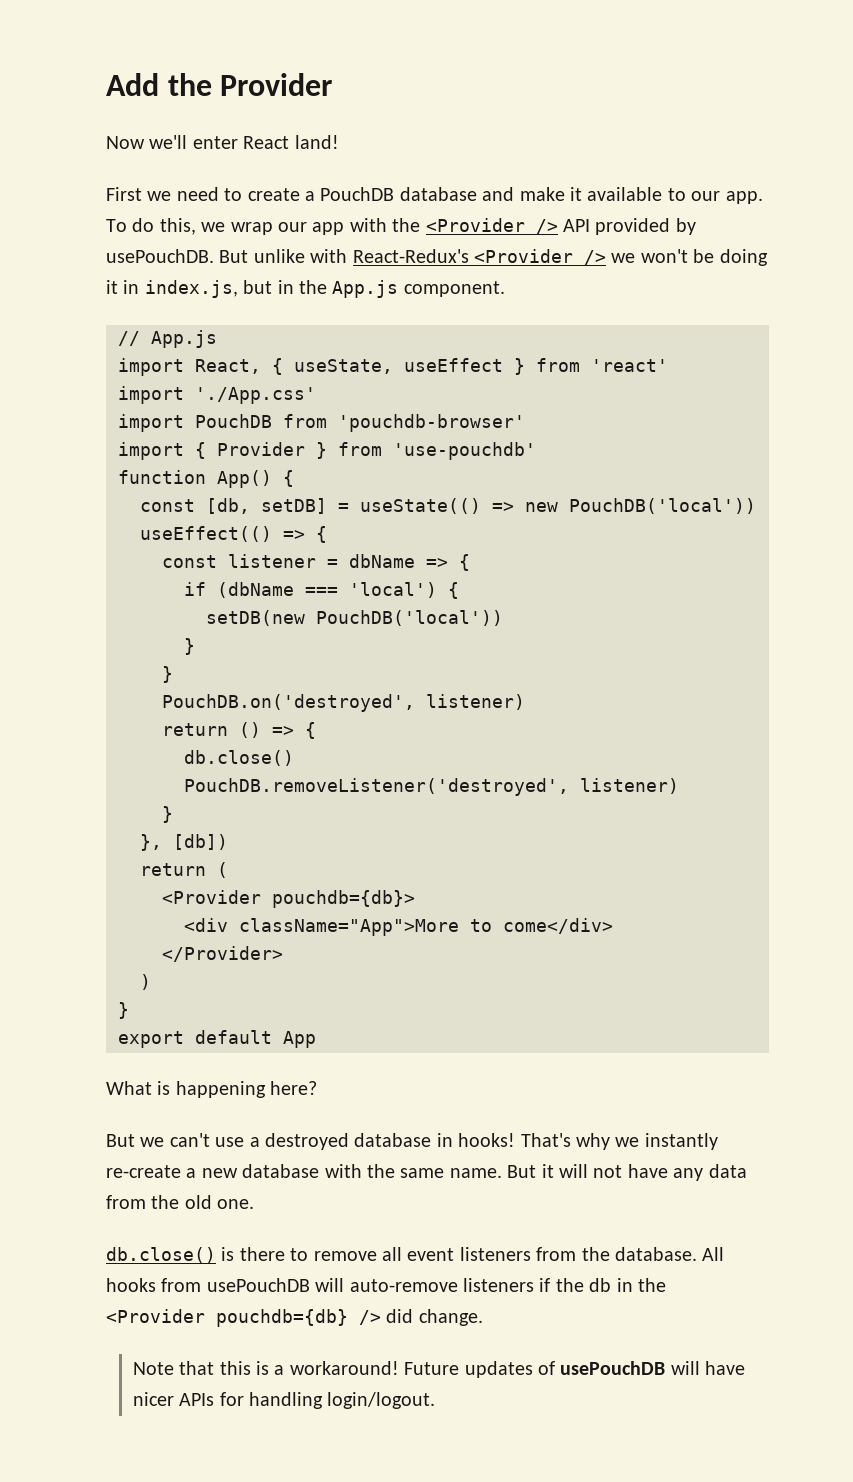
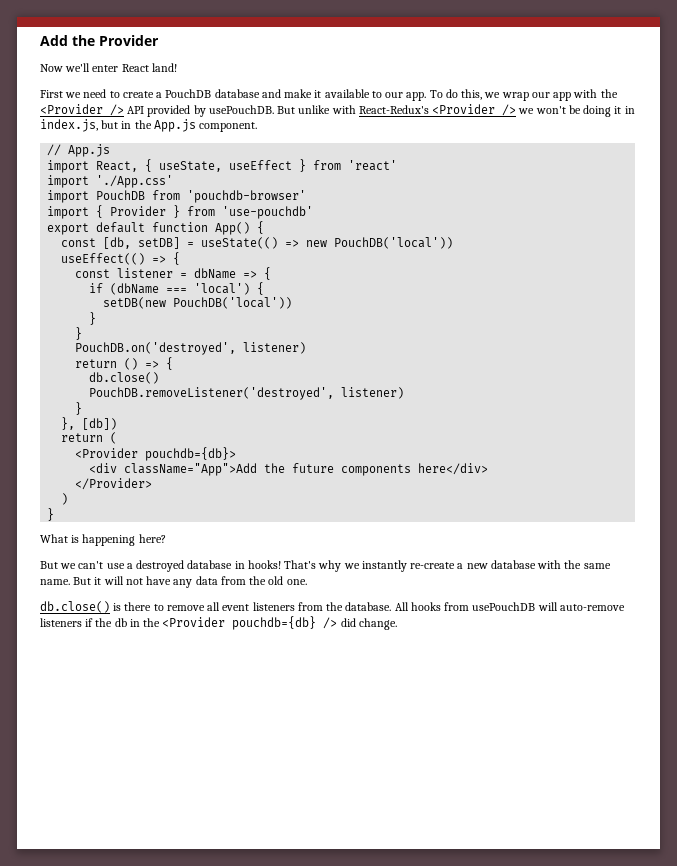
- function App() {
+ export default function App() {
- <div className="App">More to come</div>
+ <div className="App">Add the future components here</div>
- export default App
- Note that this is a workaround! Future updates of usePouchDB will have nicer APIs for handling login/logout.

